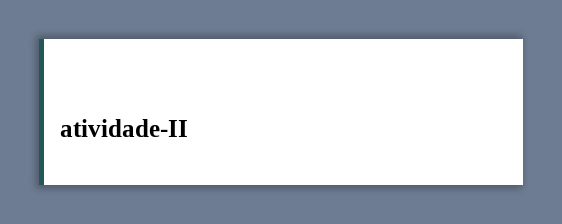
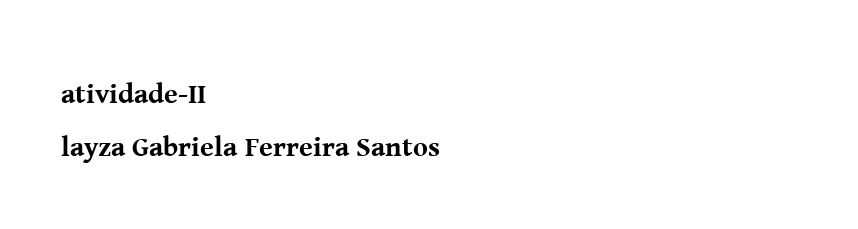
+ layza Gabriela Ferreira Santos

